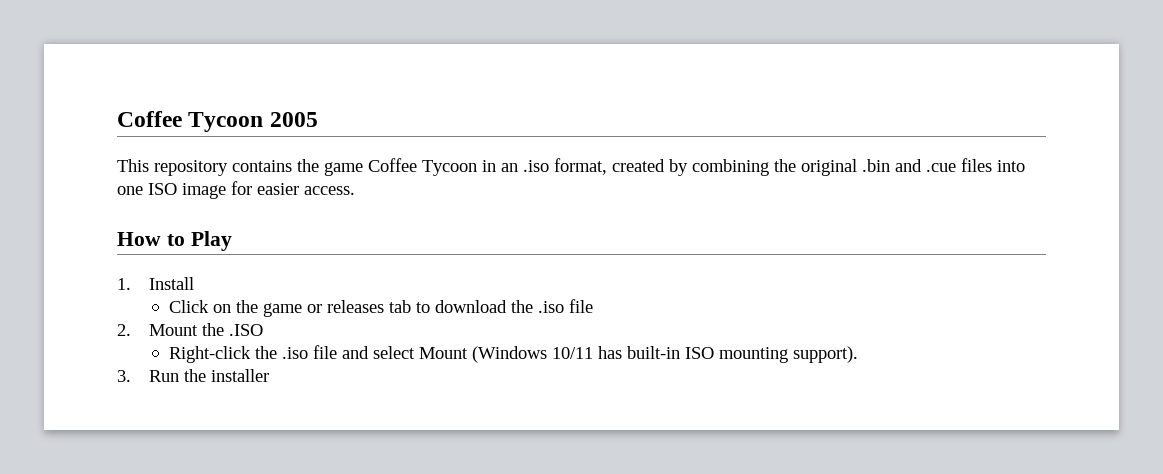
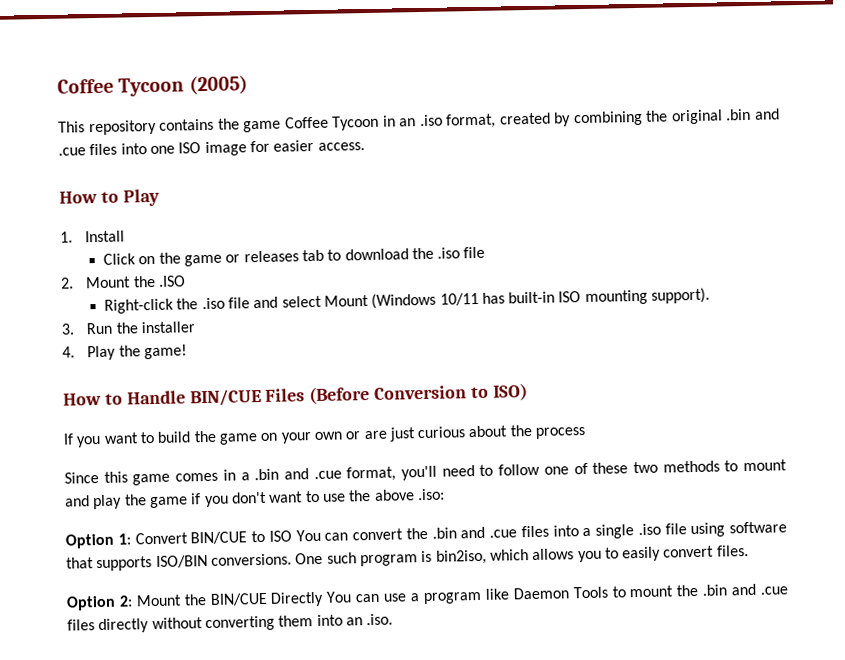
- Coffee Tycoon 2005
+ Coffee Tycoon (2005)
+ 4. Play the game!
+ How to Handle BIN/CUE Files (Before Conversion to ISO)
+ If you want to build the game on your own or are just curious about the process
+ Since this game comes in a .bin and .cue format, you'll need to follow one of these two methods to mount and play the game if you don't want to use the above .iso:
+ Option 1: Convert BIN/CUE to ISO You can convert the .bin and .cue files into a single .iso file using software that supports ISO/BIN conversions. One such program is bin2iso, which allows you to easily convert files.
+ Option 2: Mount the BIN/CUE Directly You can use a program like Daemon Tools to mount the .bin and .cue files directly without converting them into an .iso.

